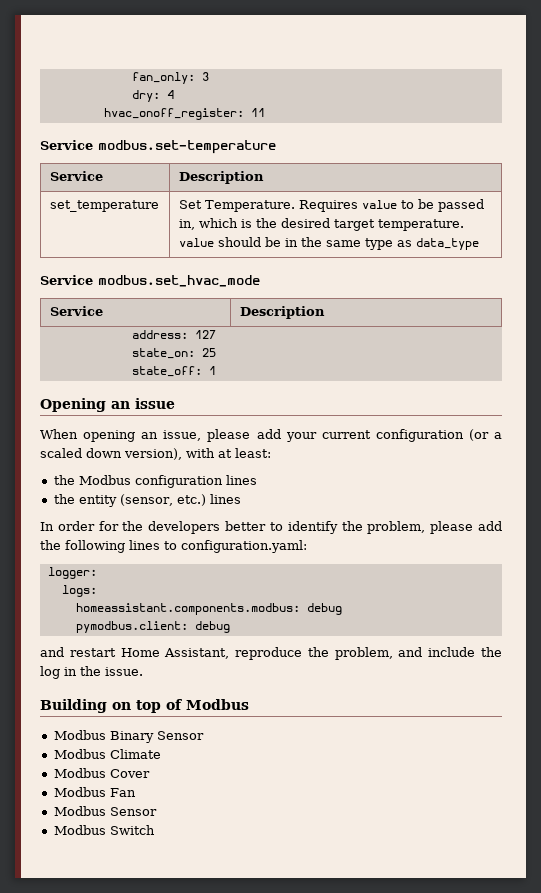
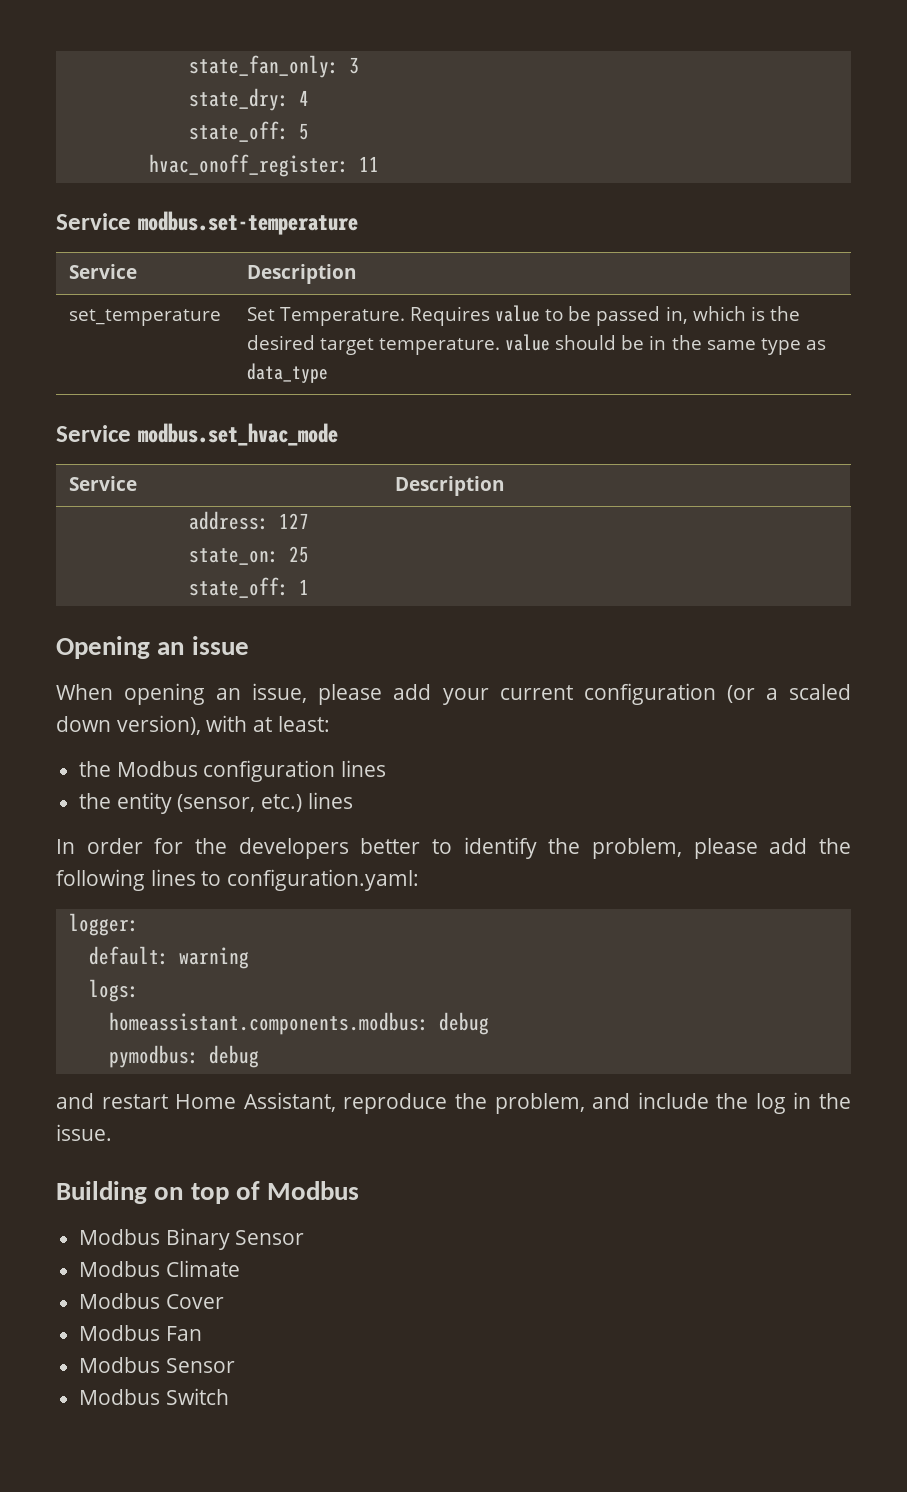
- fan_only: 3
+ state_fan_only: 3
- dry: 4
+ state_dry: 4
+ state_off: 5
+ default: warning
- pymodbus.client: debug
+ pymodbus: debug

